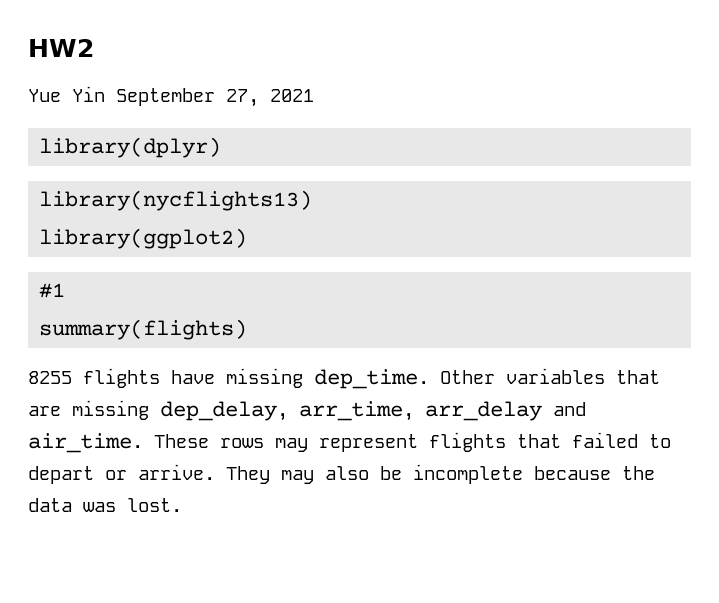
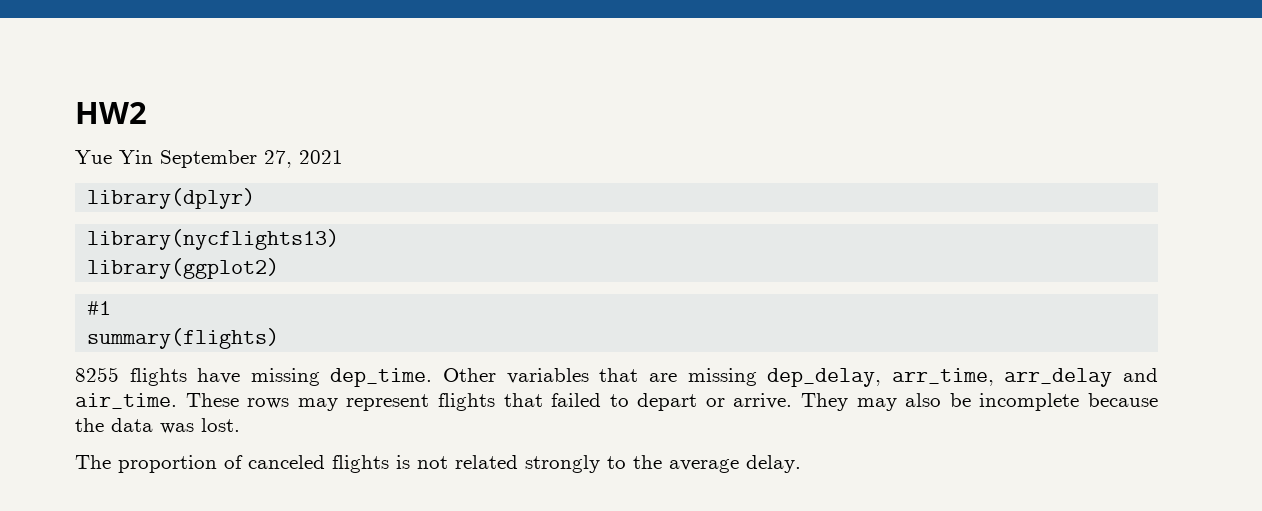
+ The proportion of canceled flights is not related strongly to the average delay.

